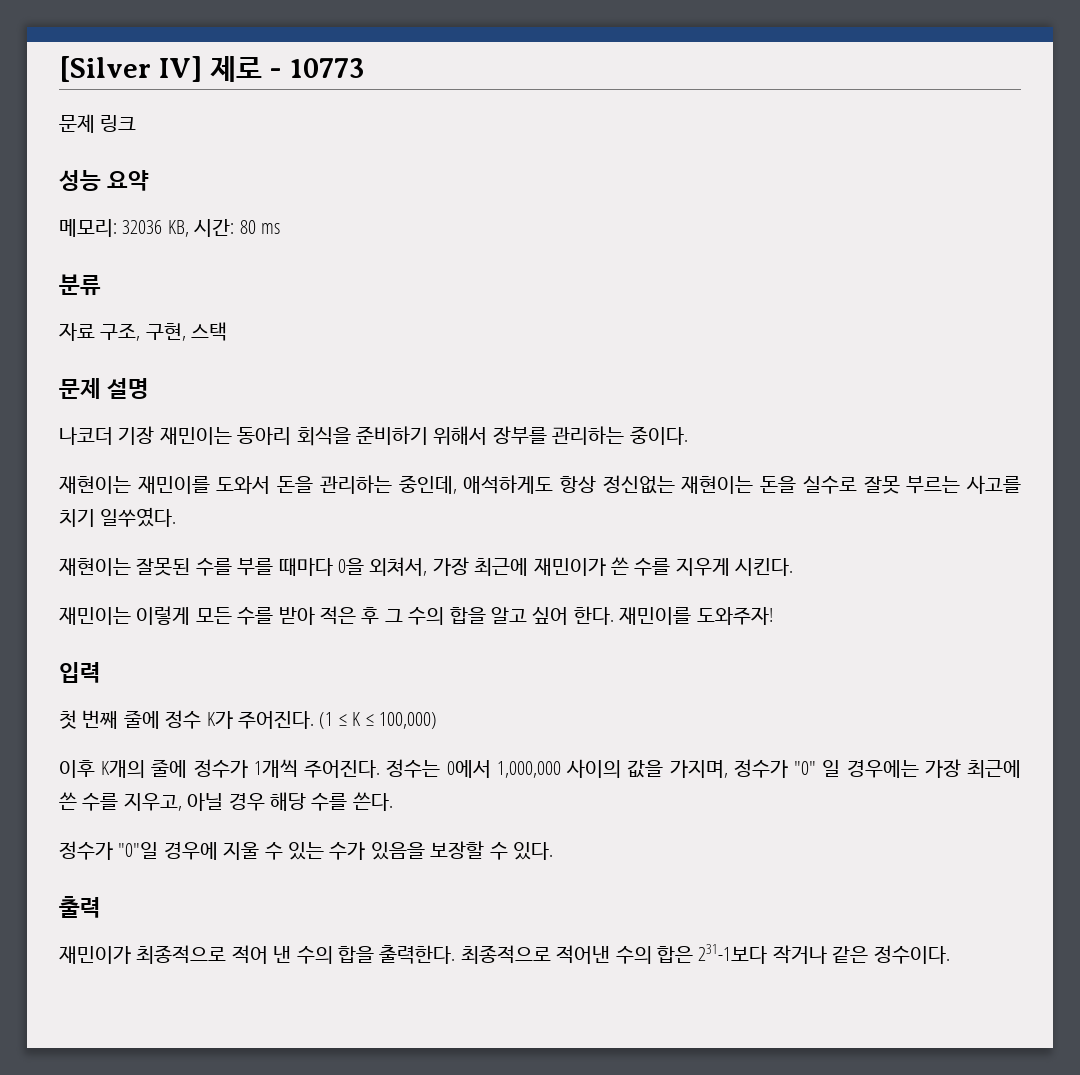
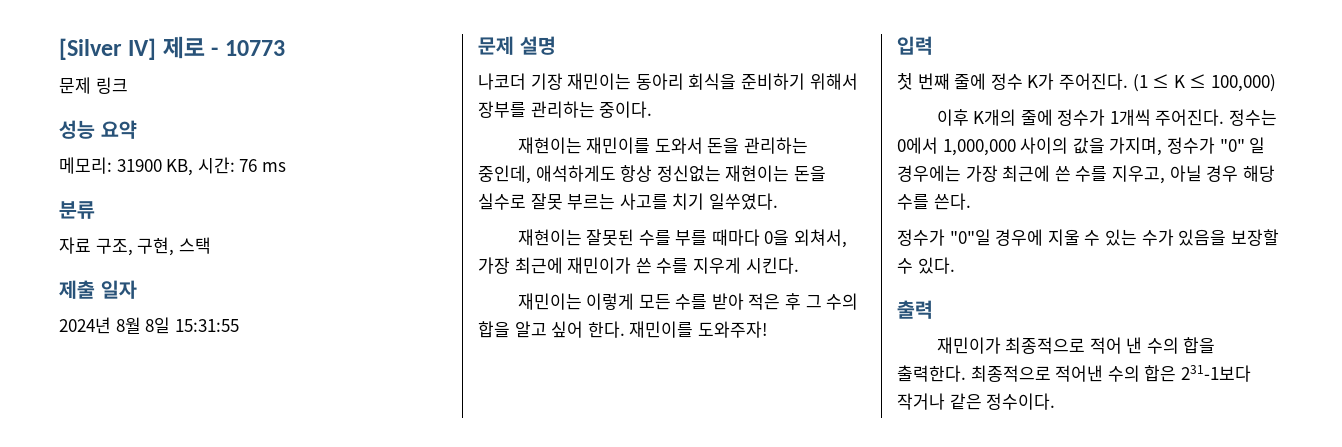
- 메모리: 32036 KB, 시간: 80 ms
+ 메모리: 31900 KB, 시간: 76 ms
+ 제출 일자
+ 2024년 8월 8일 15:31:55

